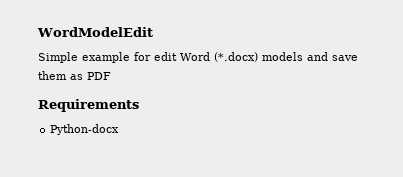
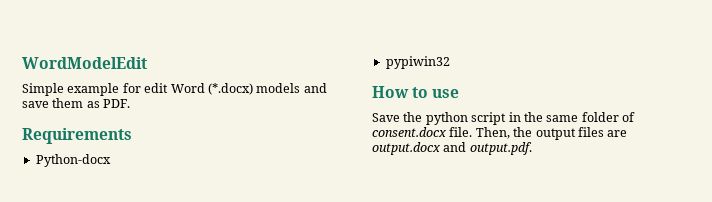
- Simple example for edit Word (*.docx) models and save them as PDF
+ Simple example for edit Word (*.docx) models and save them as PDF.
+ pypiwin32
+ How to use
+ Save the python script in the same folder of consent.docx file. Then, the output files are output.docx and output.pdf.

